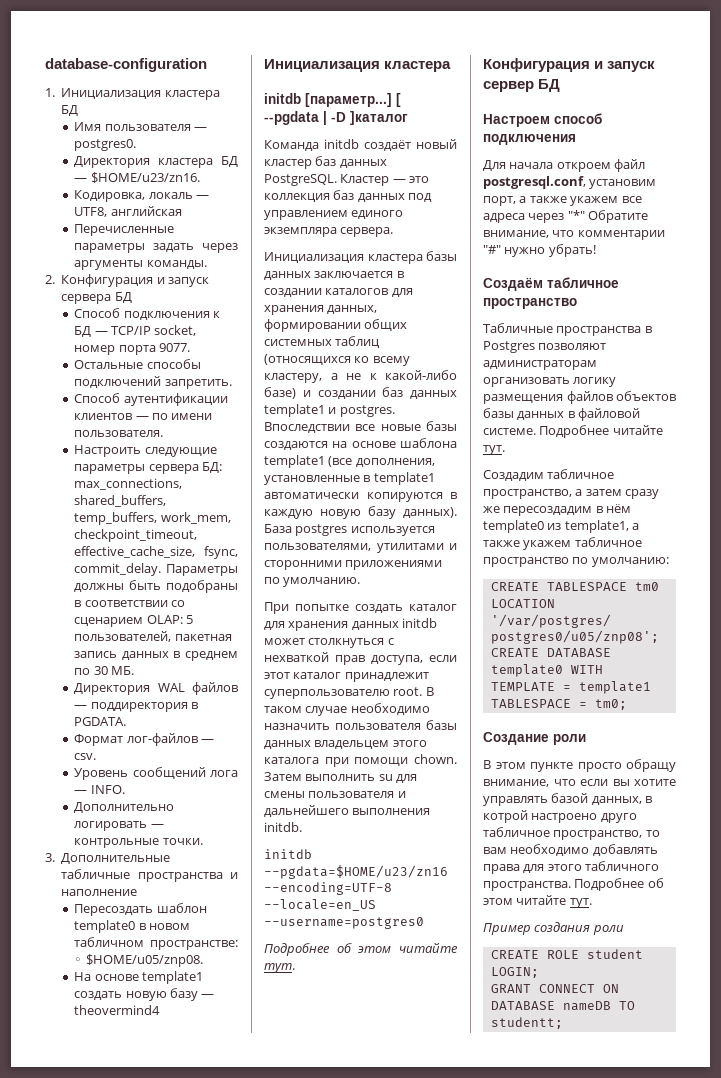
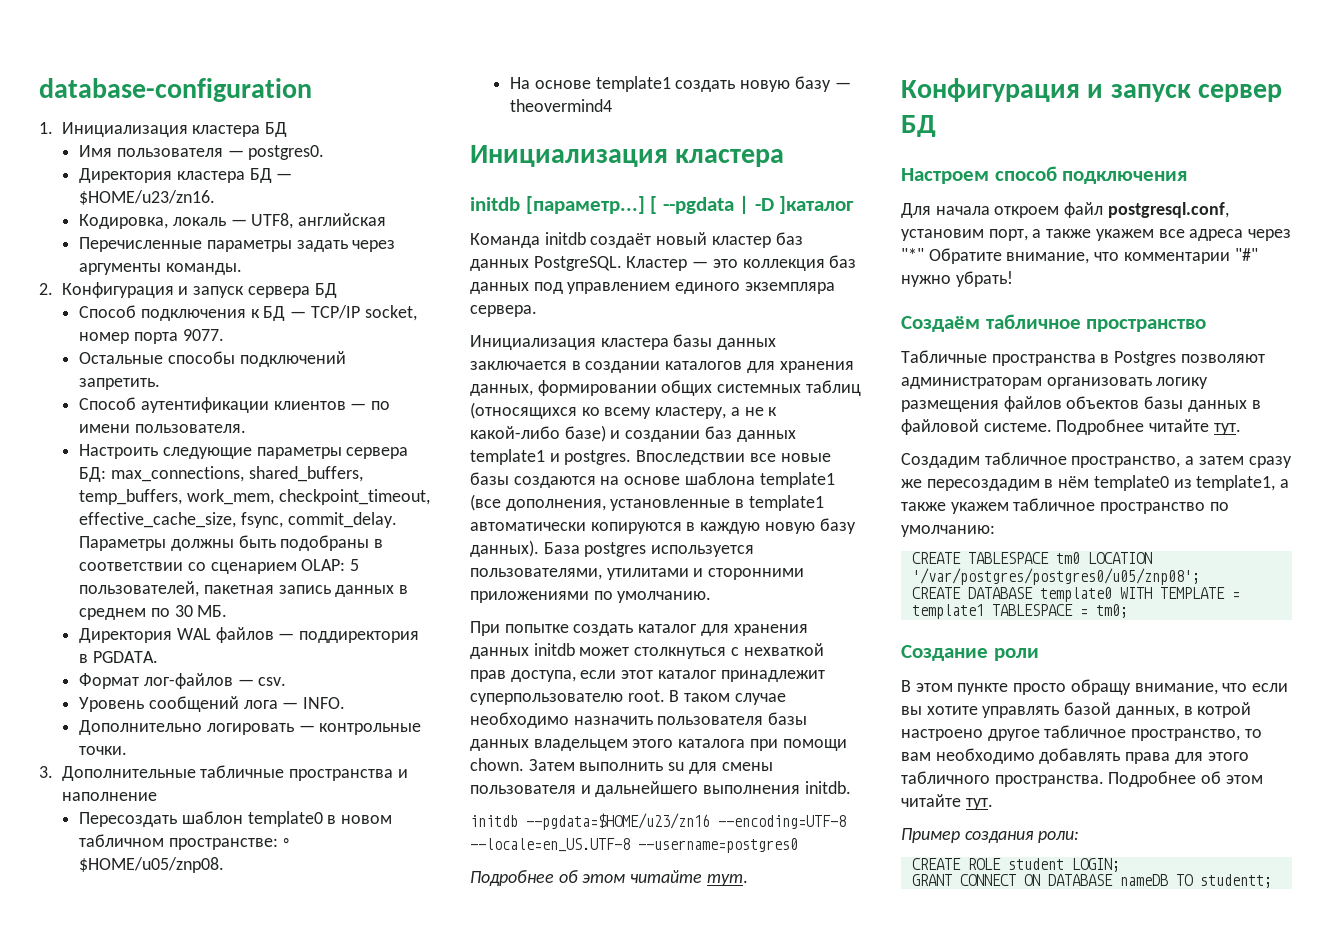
- initdb --pgdata=$HOME/u23/zn16 --encoding=UTF-8 --locale=en_US --username=postgres0
+ initdb --pgdata=$HOME/u23/zn16 --encoding=UTF-8 --locale=en_US.UTF-8 --username=postgres0
- В этом пункте просто обращу внимание, что если вы хотите управлять базой данных, в котрой настроено друго табличное пространство, то вам необходимо добавлять права для этого табличного пространства.
+ В этом пункте просто обращу внимание, что если вы хотите управлять базой данных, в котрой настроено другое табличное пространство, то вам необходимо добавлять права для этого табличного пространства.
- Пример создания роли
+ Пример создания роли:

